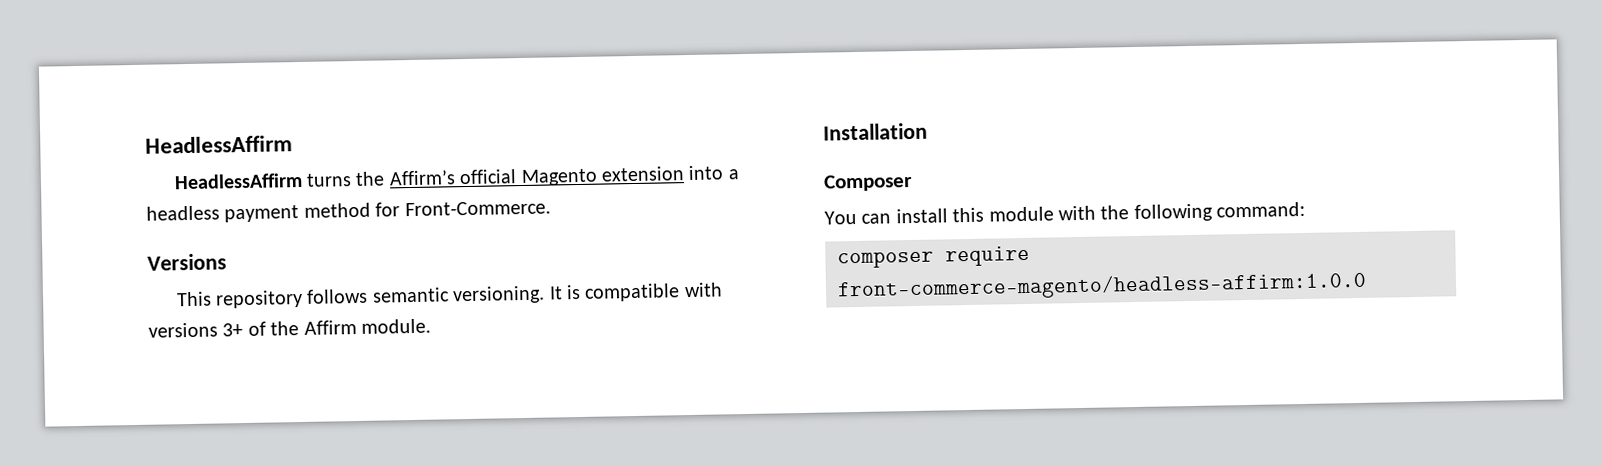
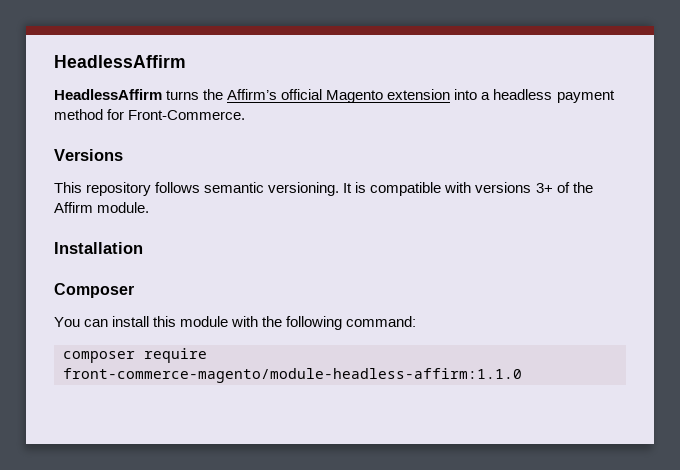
- composer require front-commerce-magento/headless-affirm:1.0.0
+ composer require front-commerce-magento/module-headless-affirm:1.1.0

